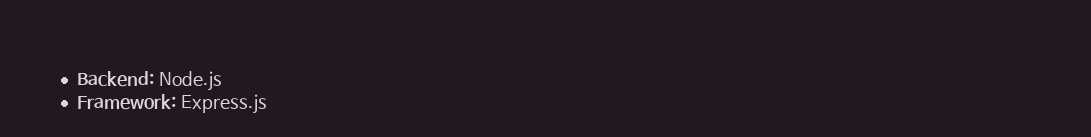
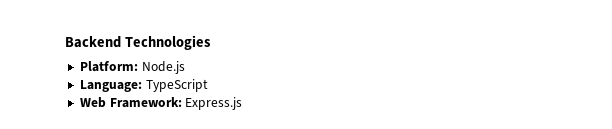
- Backend: Node.js
- Framework: Express.js
+ Backend Technologies
+ Platform: Node.js
+ Language: TypeScript
+ Web Framework: Express.js

